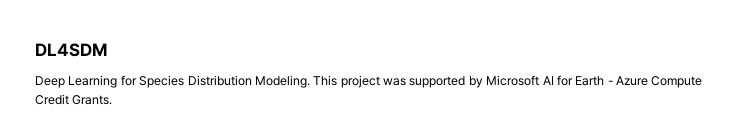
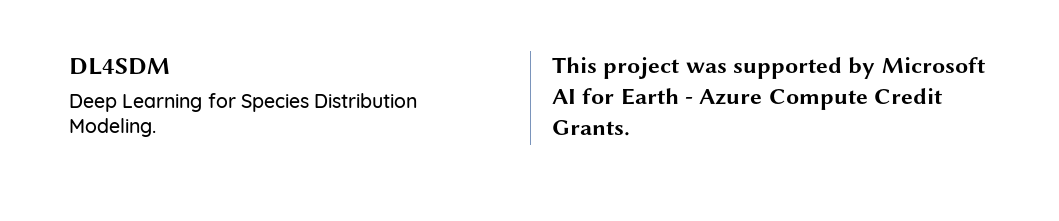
- Deep Learning for Species Distribution Modeling. This project was supported by Microsoft AI for Earth - Azure Compute Credit Grants.
+ Deep Learning for Species Distribution Modeling.
+ This project was supported by Microsoft AI for Earth - Azure Compute Credit Grants.

